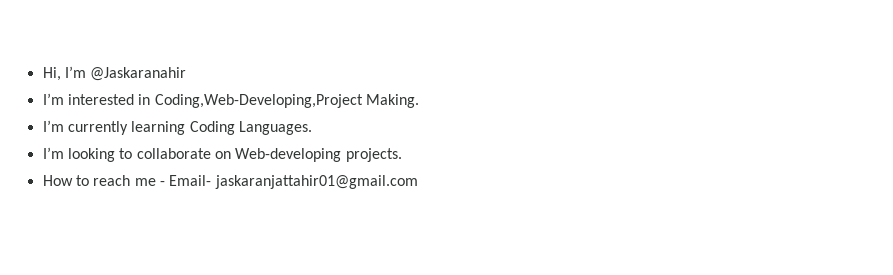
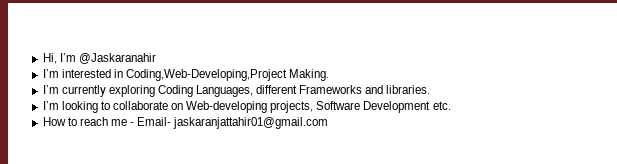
- I’m currently learning Coding Languages.
+ I’m currently exploring Coding Languages, different Frameworks and libraries.
- I’m looking to collaborate on Web-developing projects.
+ I’m looking to collaborate on Web-developing projects, Software Development etc.

